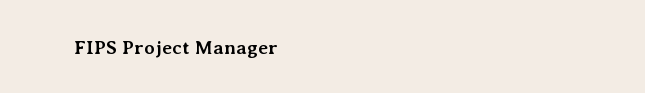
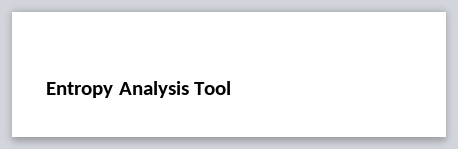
- FIPS Project Manager
+ Entropy Analysis Tool

